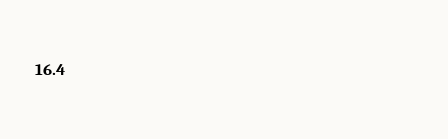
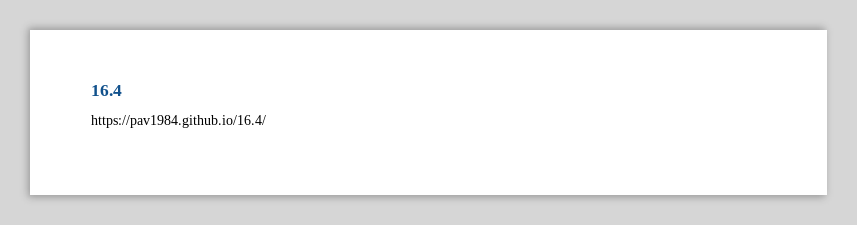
+ https://pav1984.github.io/16.4/

